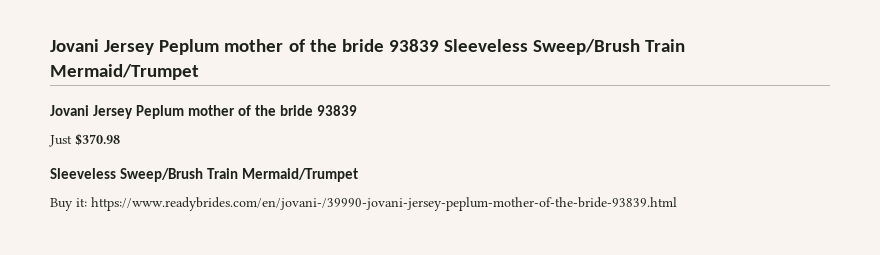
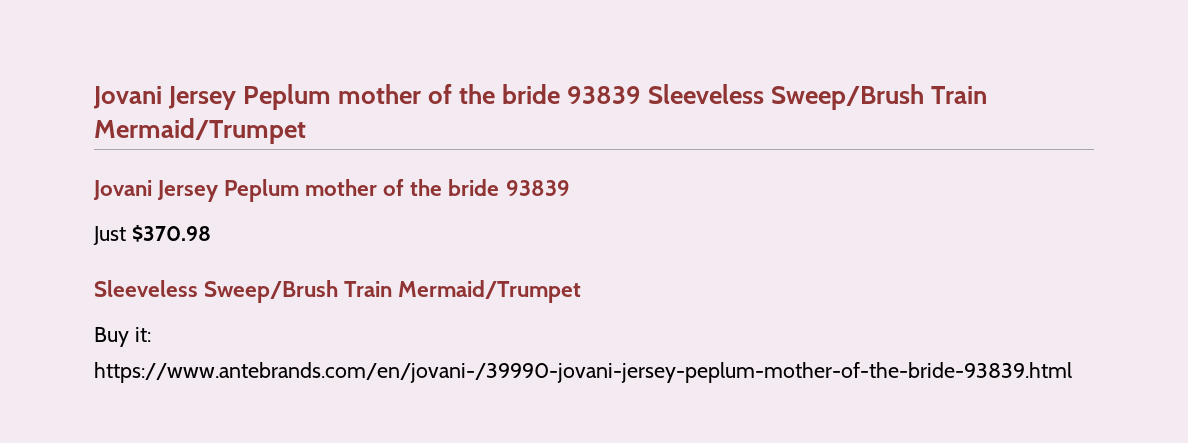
- Buy it: https://www.readybrides.com/en/jovani-/39990-jovani-jersey-peplum-mother-of-the-bride-93839.html
+ Buy it: https://www.antebrands.com/en/jovani-/39990-jovani-jersey-peplum-mother-of-the-bride-93839.html

